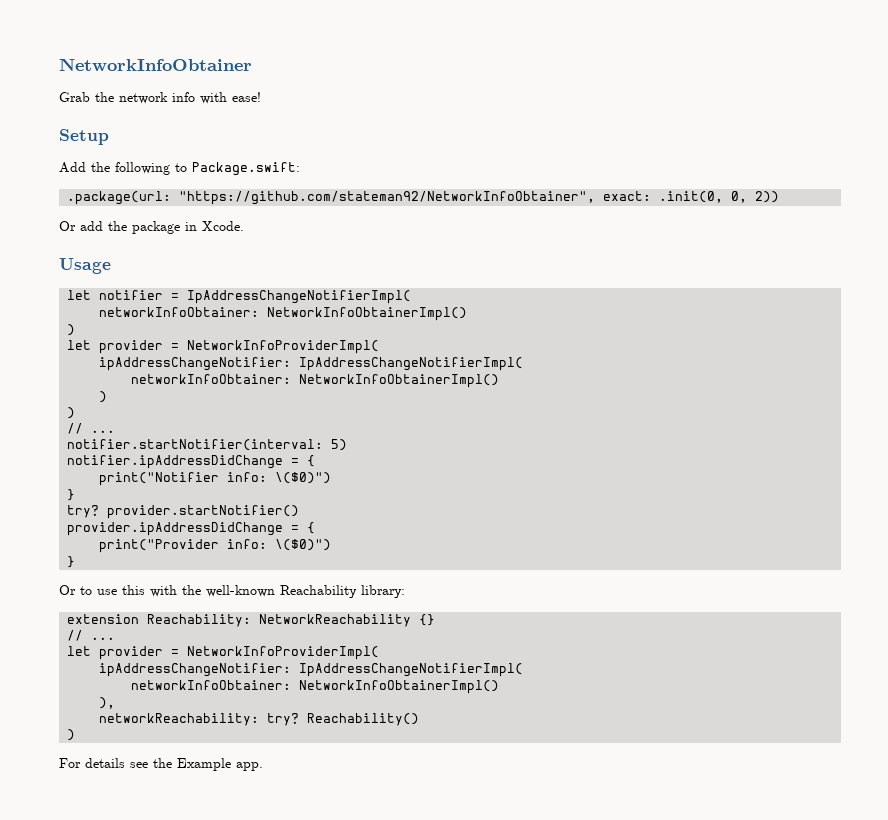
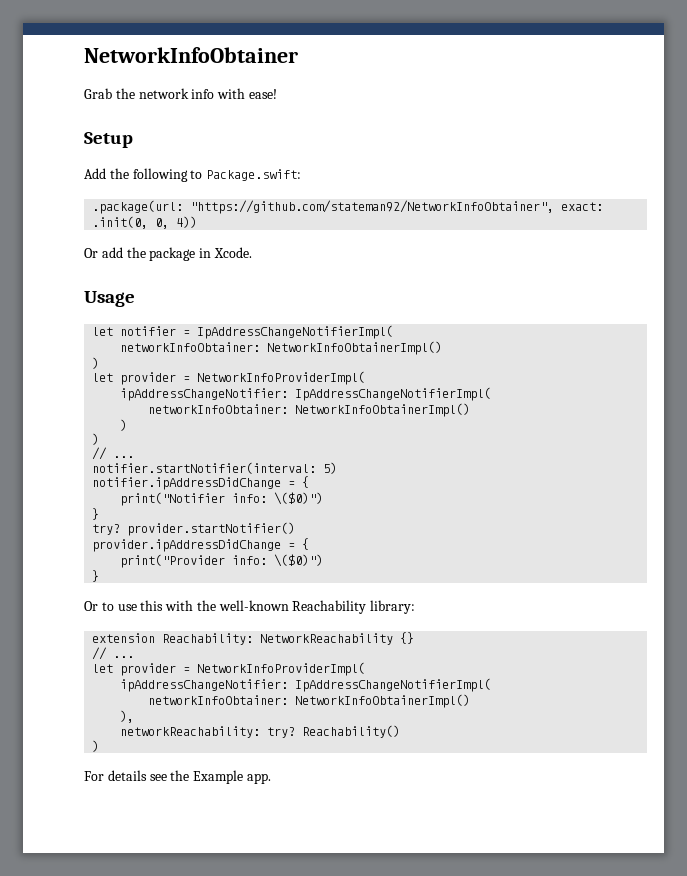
- .package(url: "https://github.com/stateman92/NetworkInfoObtainer", exact: .init(0, 0, 2))
+ .package(url: "https://github.com/stateman92/NetworkInfoObtainer", exact: .init(0, 0, 4))

